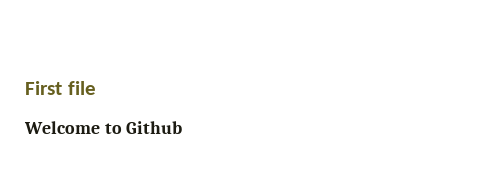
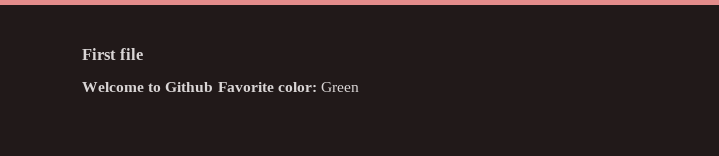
- Welcome to Github
+ Welcome to Github Favorite color: Green

